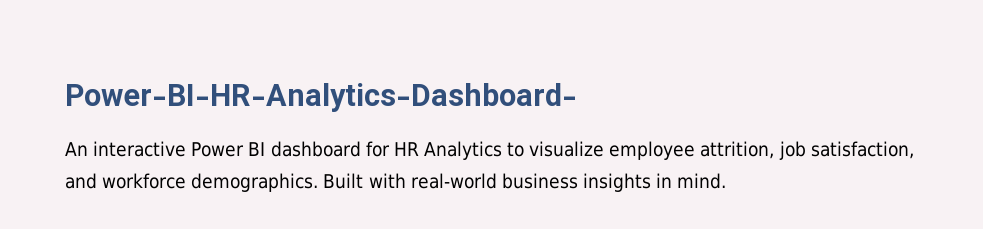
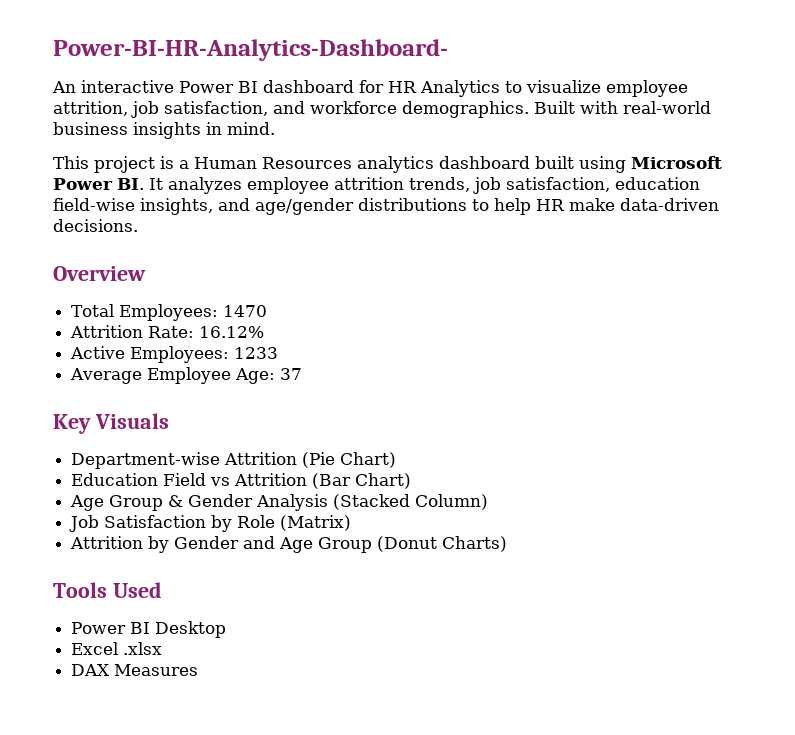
+ This project is a Human Resources analytics dashboard built using Microsoft Power BI. It analyzes employee attrition trends, job satisfaction, education field-wise insights, and age/gender distributions to help HR make data-driven decisions.
+ Overview
+ Total Employees: 1470
+ Attrition Rate: 16.12%
+ Active Employees: 1233
+ Average Employee Age: 37
+ Key Visuals
+ Department-wise Attrition (Pie Chart)
+ Education Field vs Attrition (Bar Chart)
+ Age Group & Gender Analysis (Stacked Column)
+ Job Satisfaction by Role (Matrix)
+ Attrition by Gender and Age Group (Donut Charts)
+ Tools Used
+ Power BI Desktop
+ Excel .xlsx
+ DAX Measures

